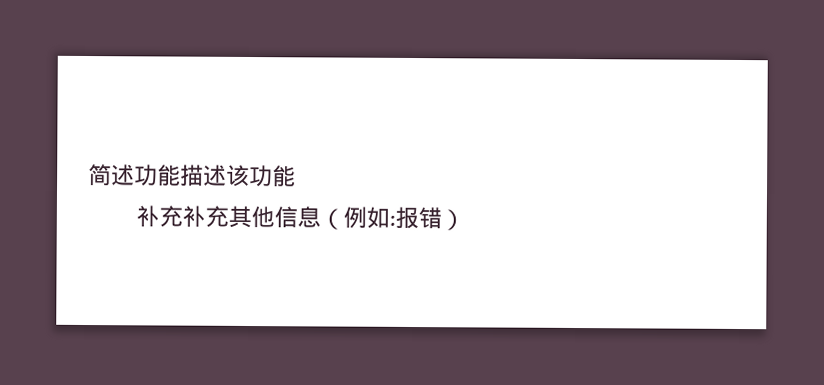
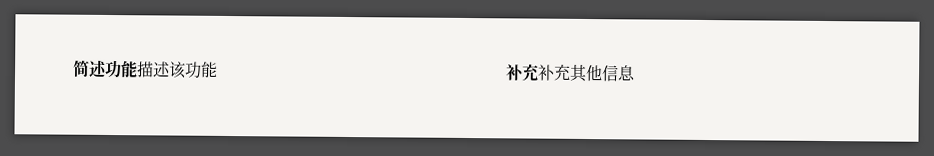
- 补充补充其他信息（例如:报错）
+ 补充补充其他信息

